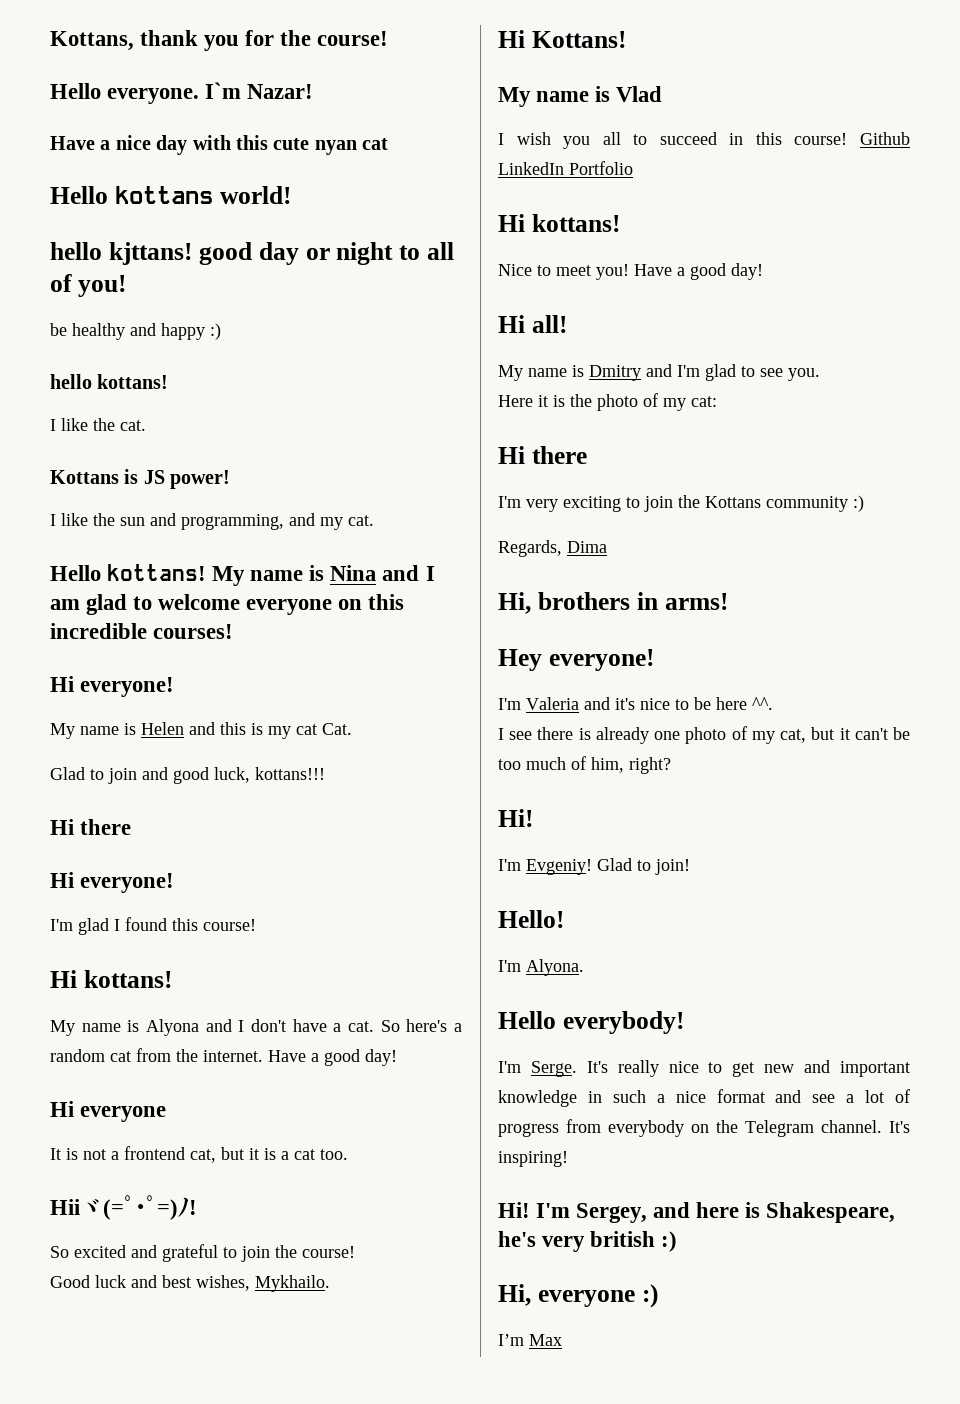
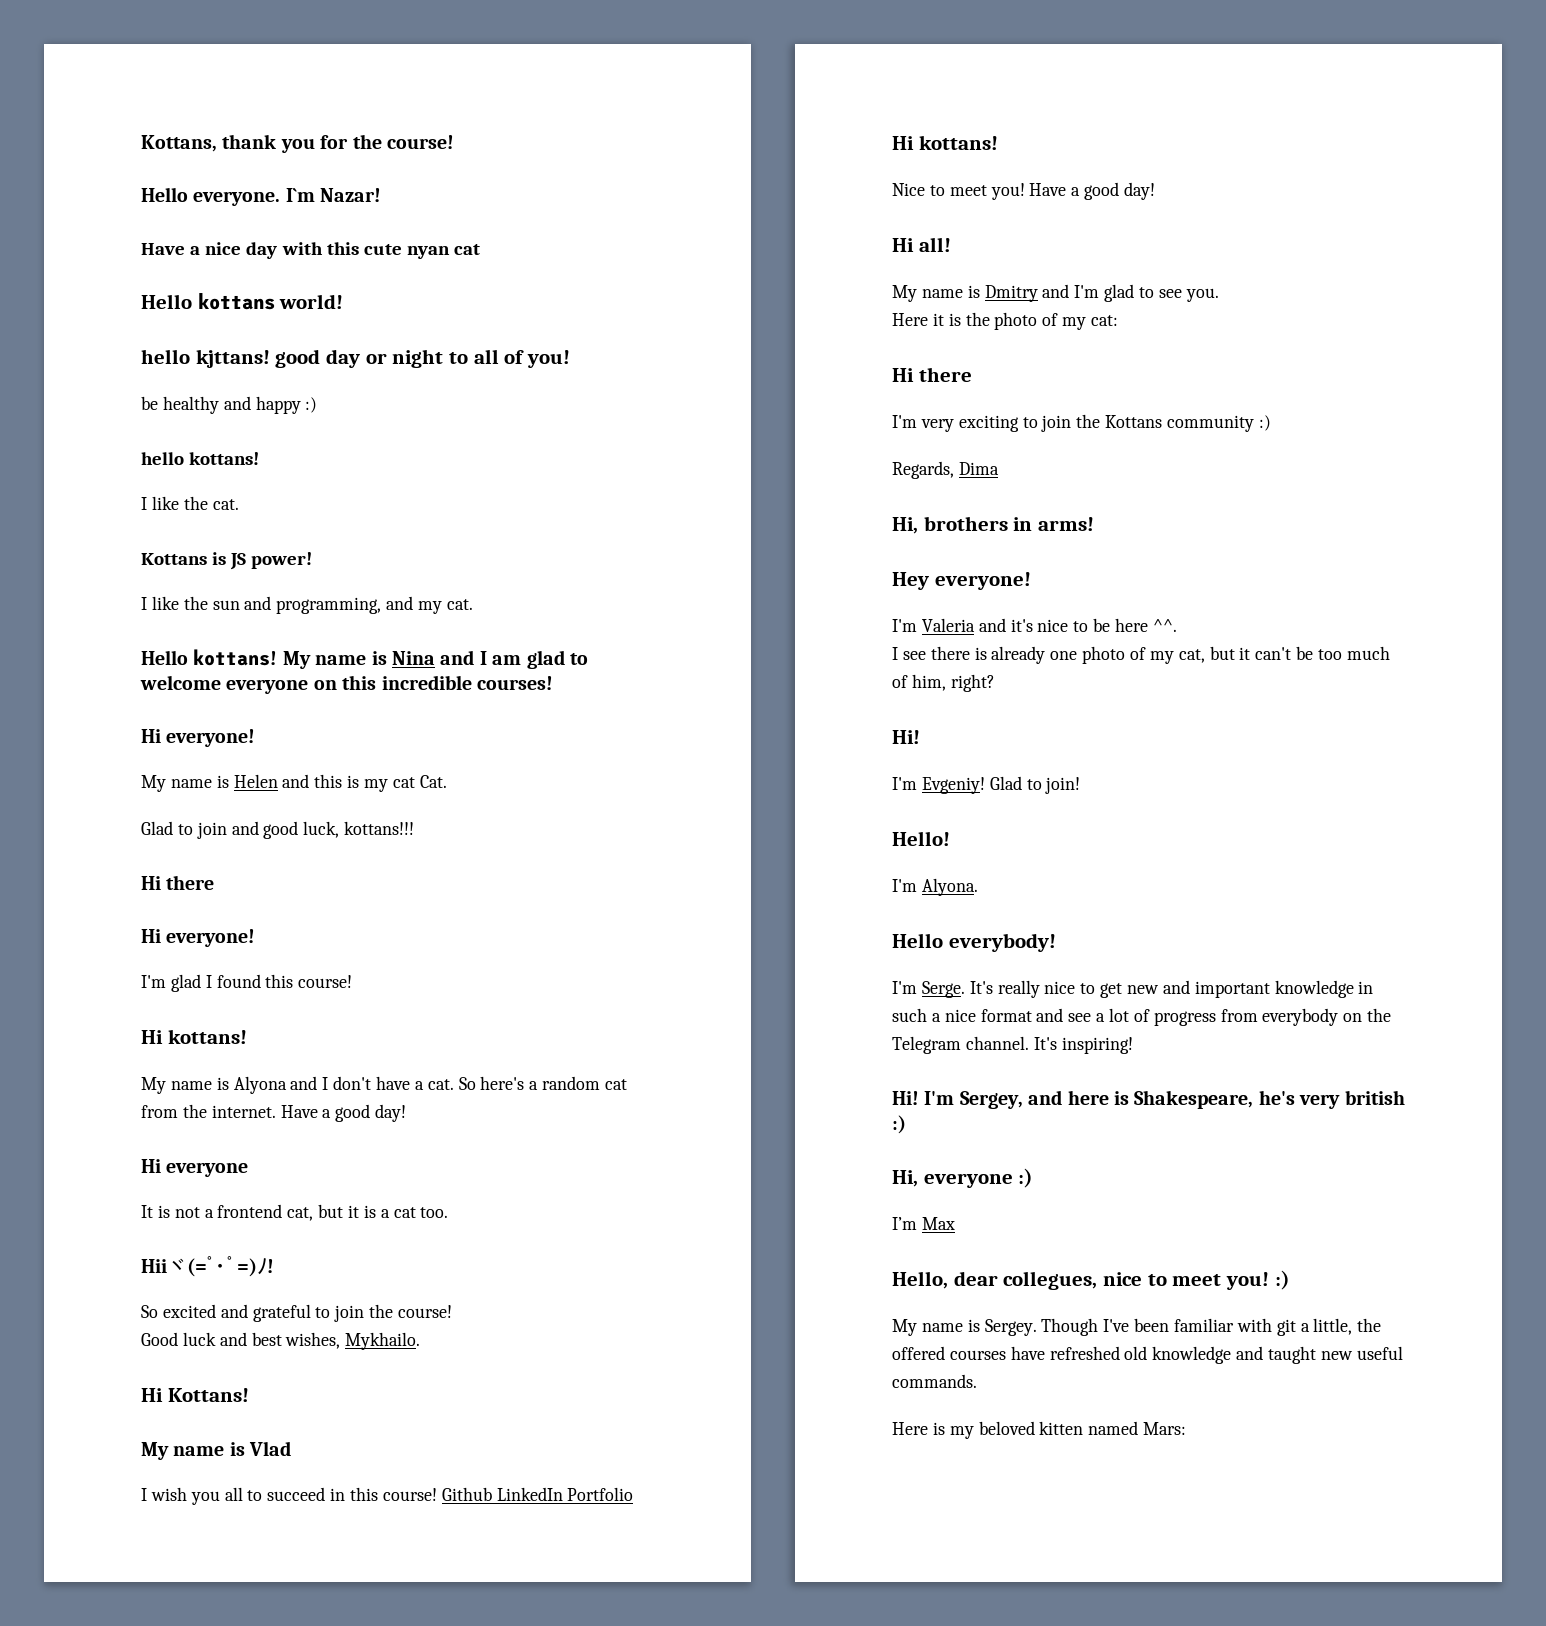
+ Hello, dear collegues, nice to meet you! :)
+ My name is Sergey. Though I've been familiar with git a little, the offered courses have refreshed old knowledge and taught new useful commands.
+ Here is my beloved kitten named Mars:

